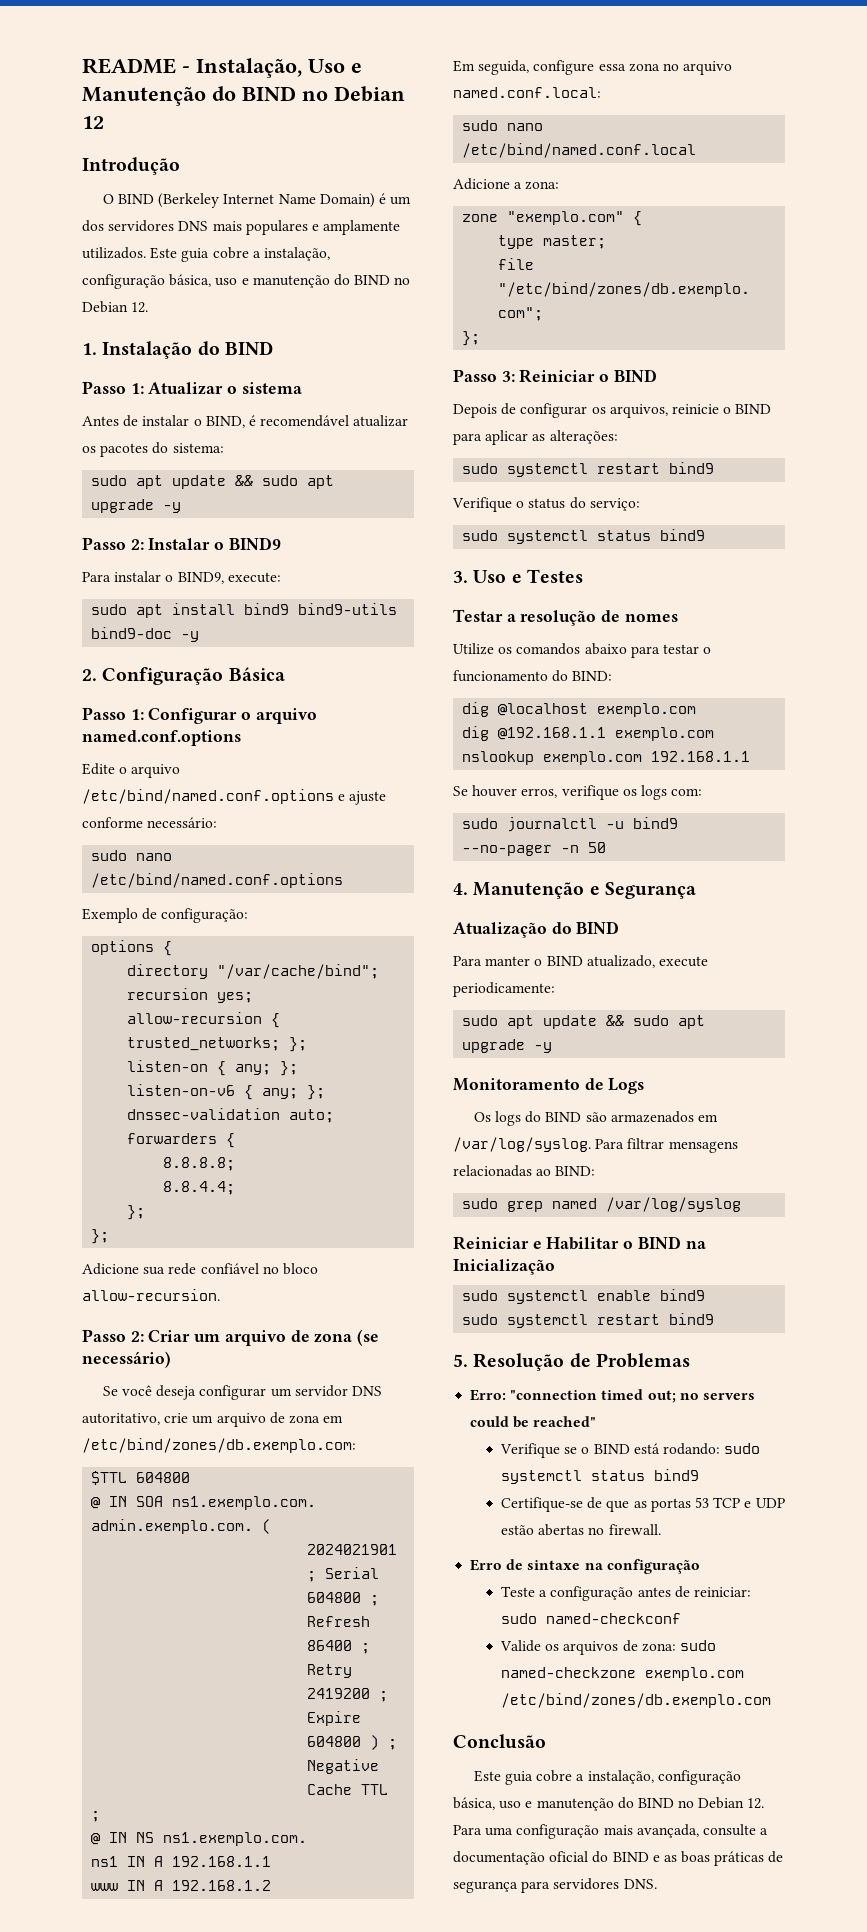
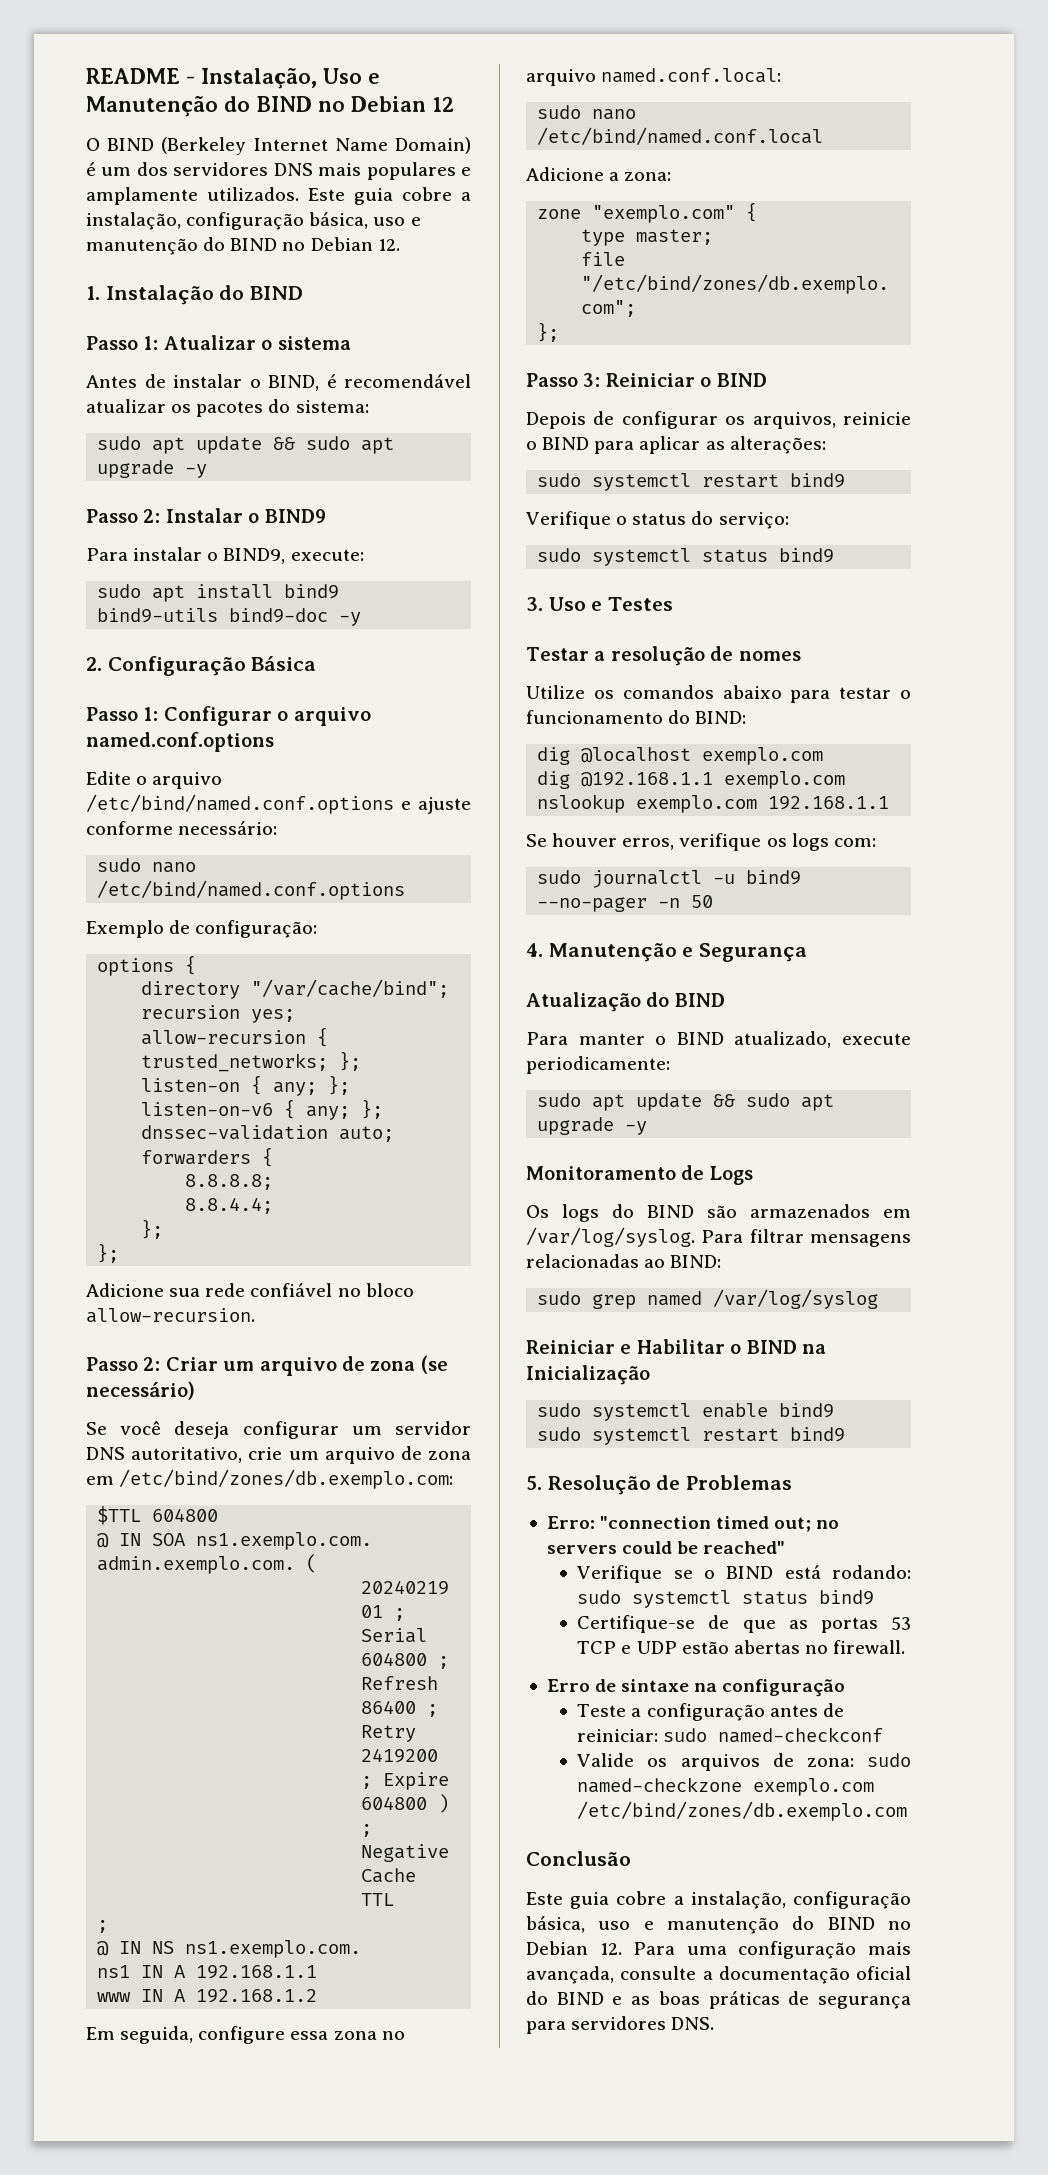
- Introdução

